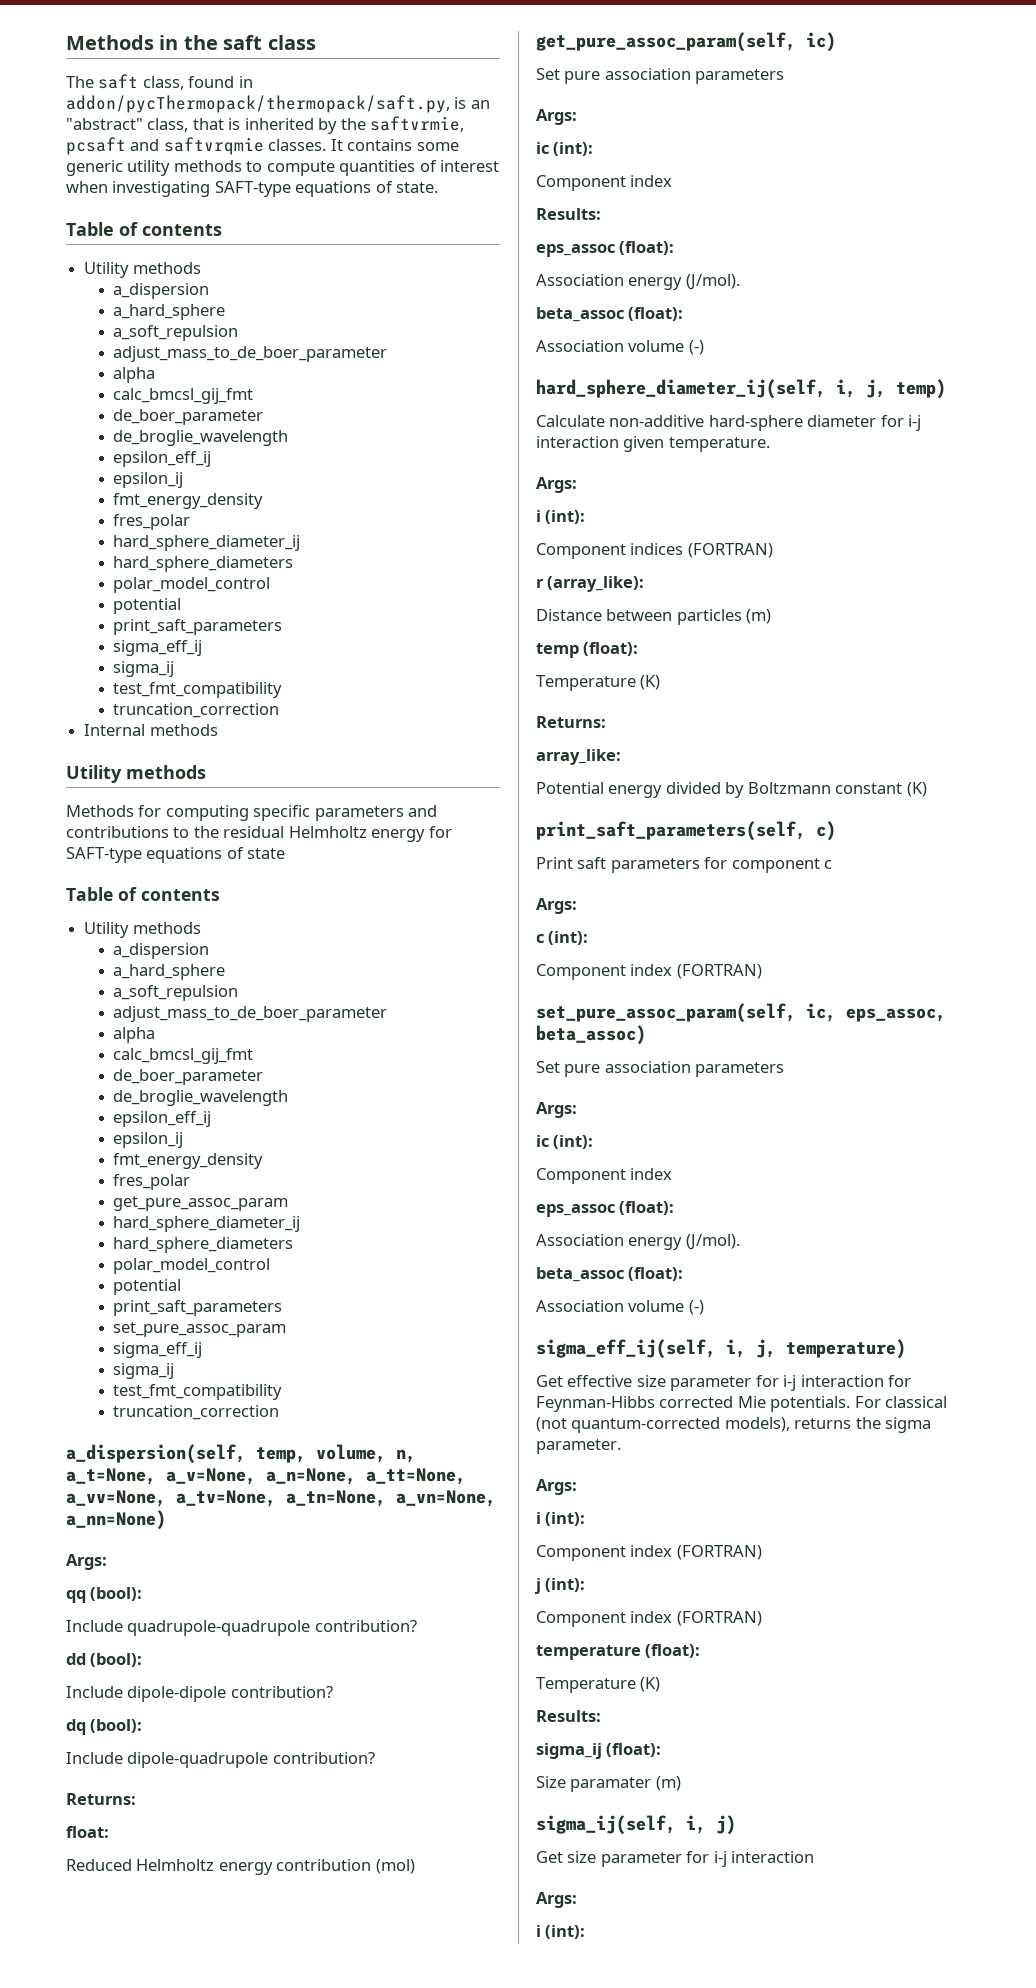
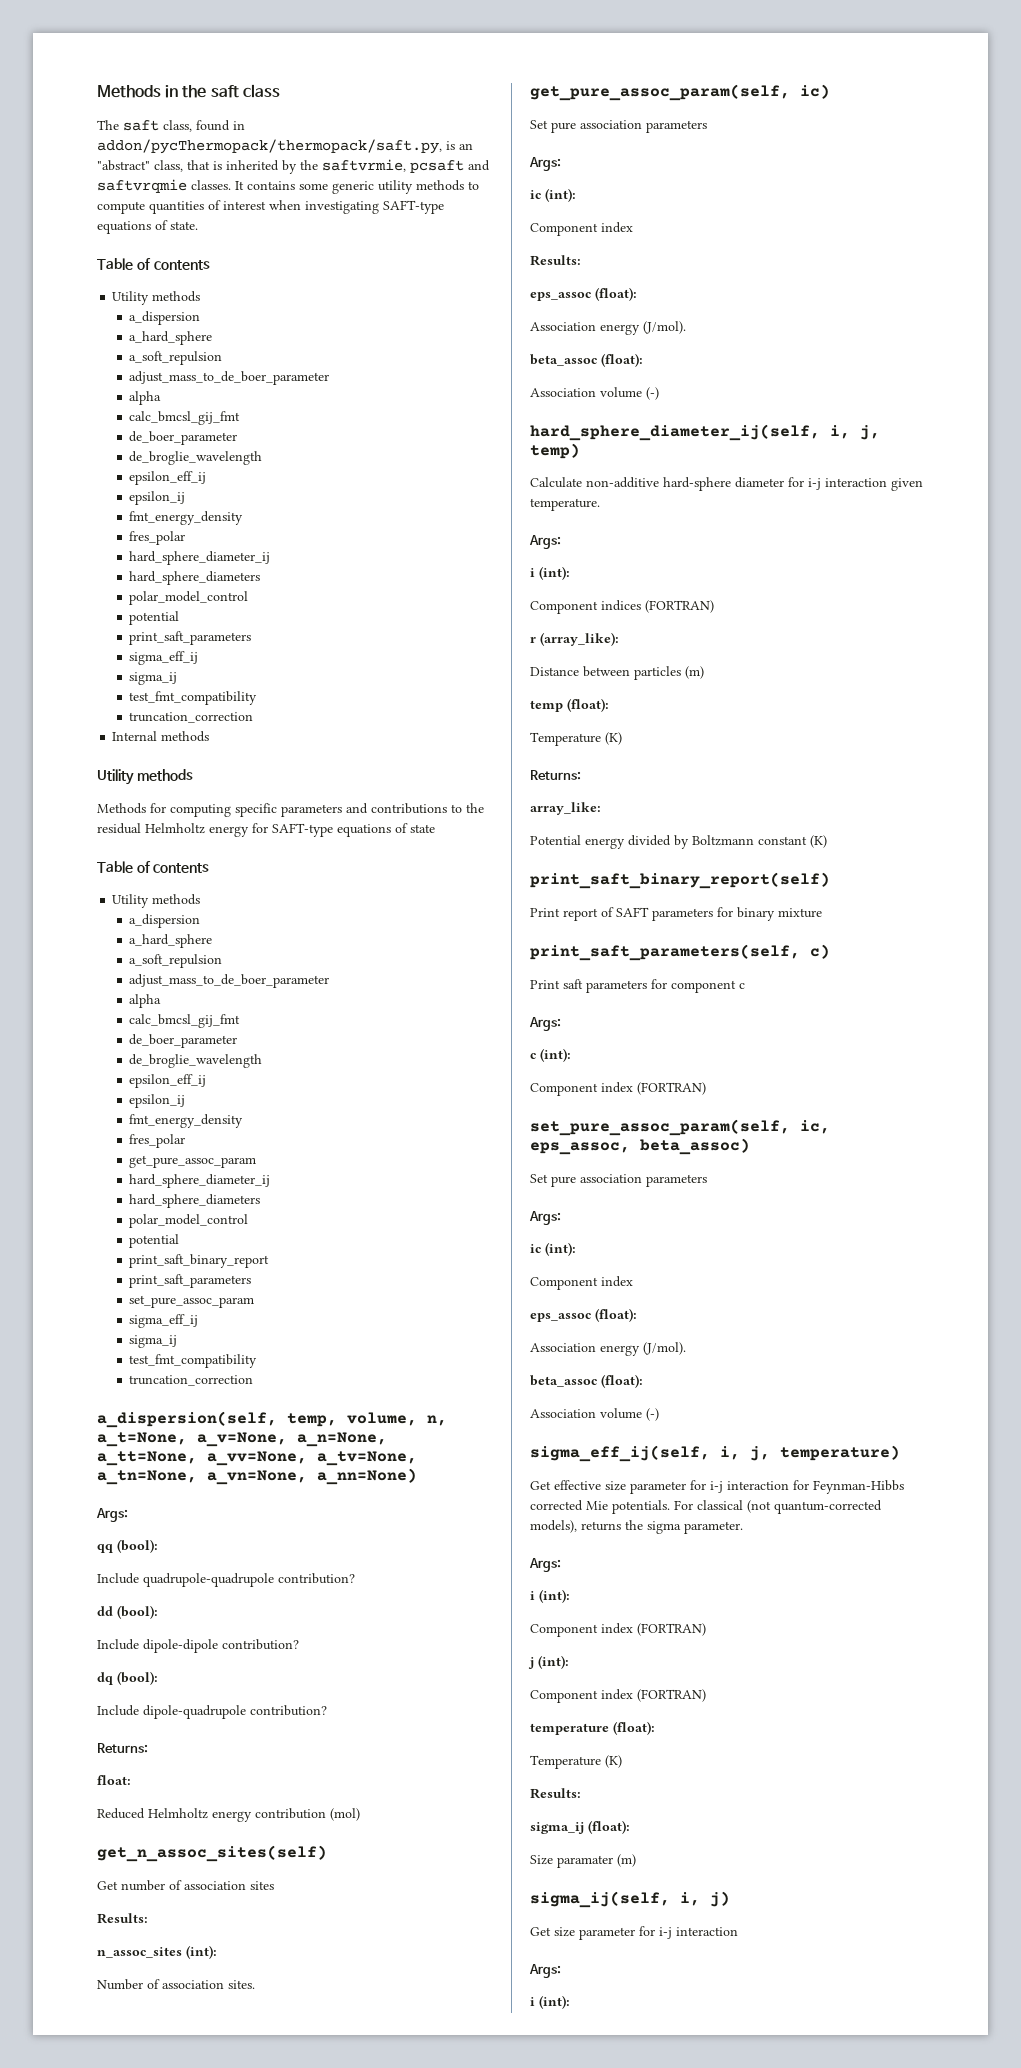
+ print_saft_binary_report
+ get_n_assoc_sites(self)
+ Get number of association sites
+ Results:
+ n_assoc_sites (int):
+ Number of association sites.
+ print_saft_binary_report(self)
+ Print report of SAFT parameters for binary mixture

